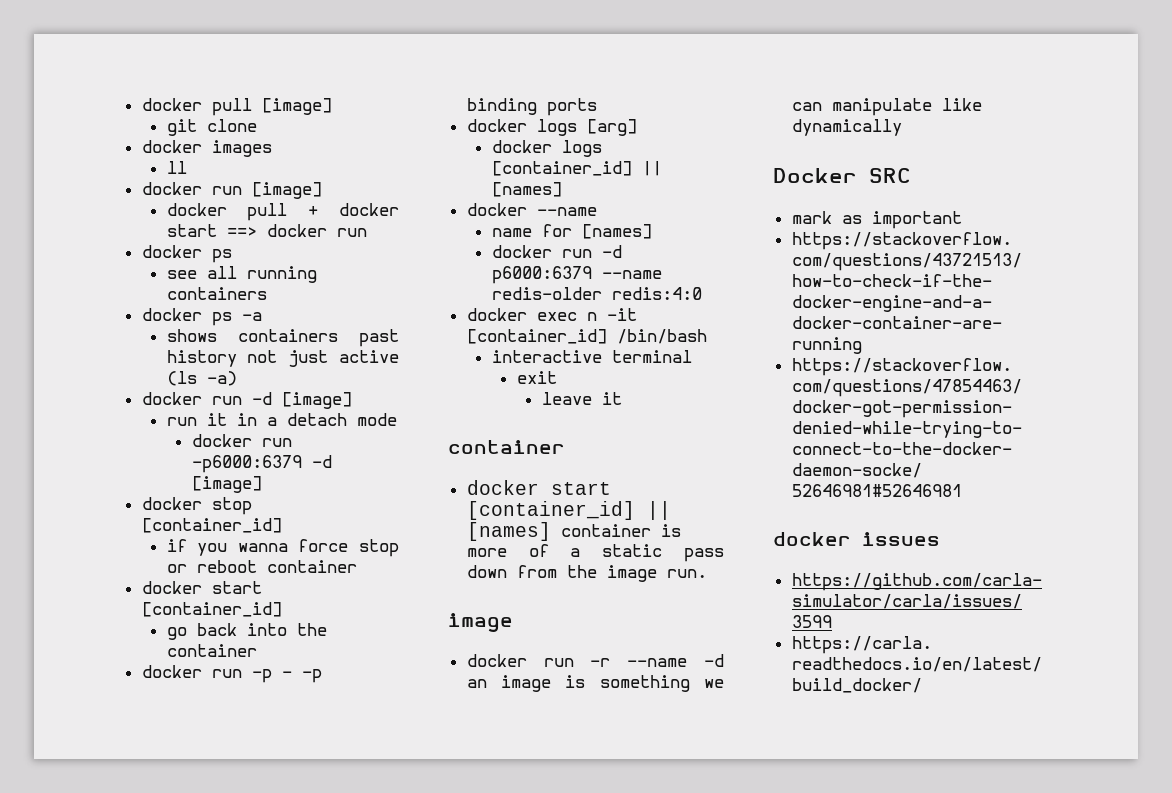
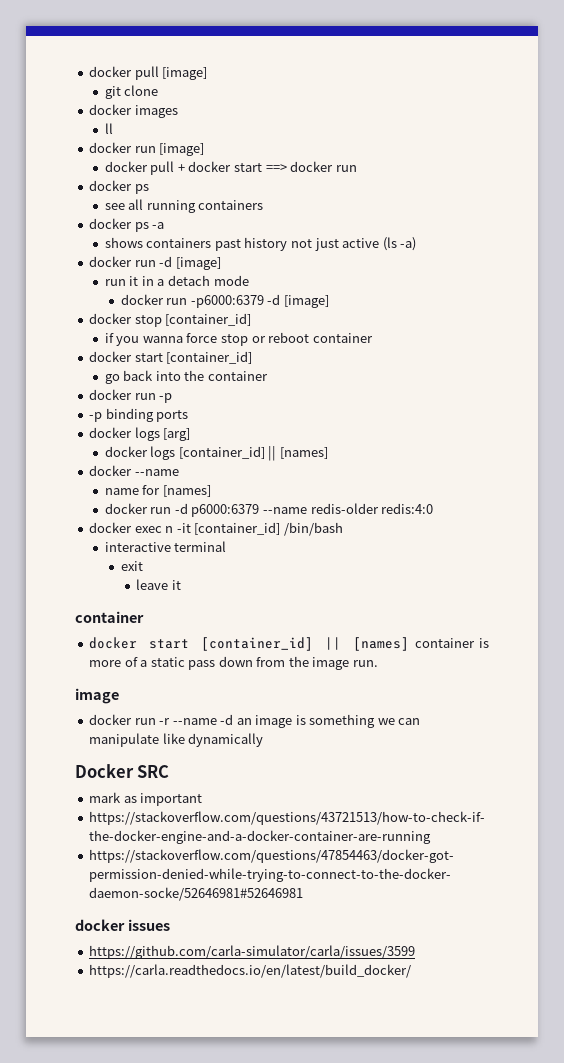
- docker run -p - -p binding ports
+ docker run -p
+ -p binding ports

